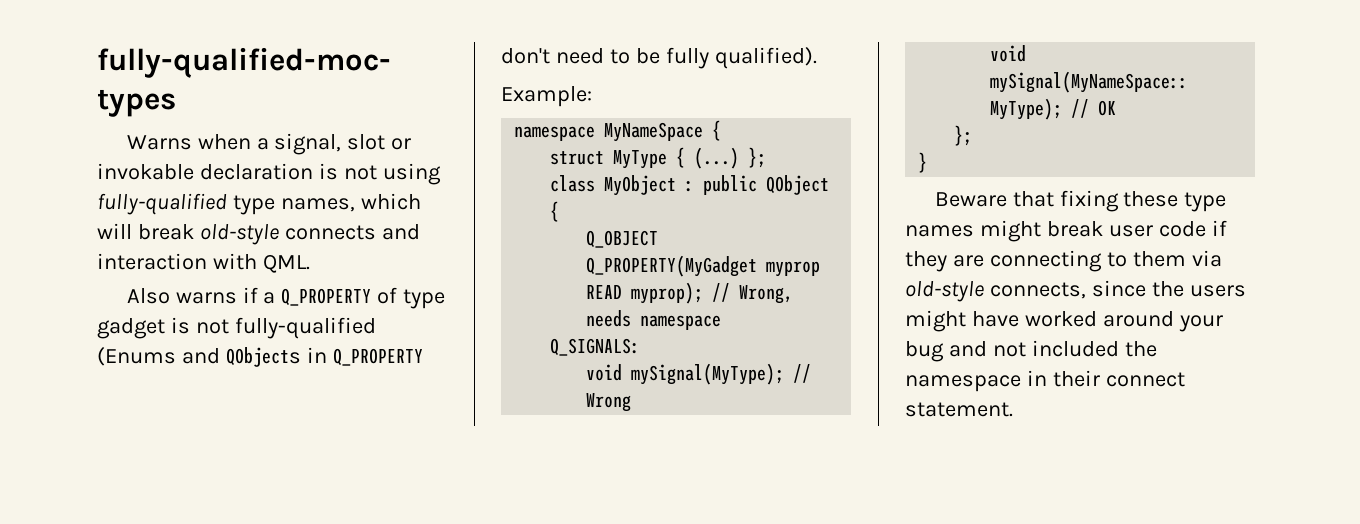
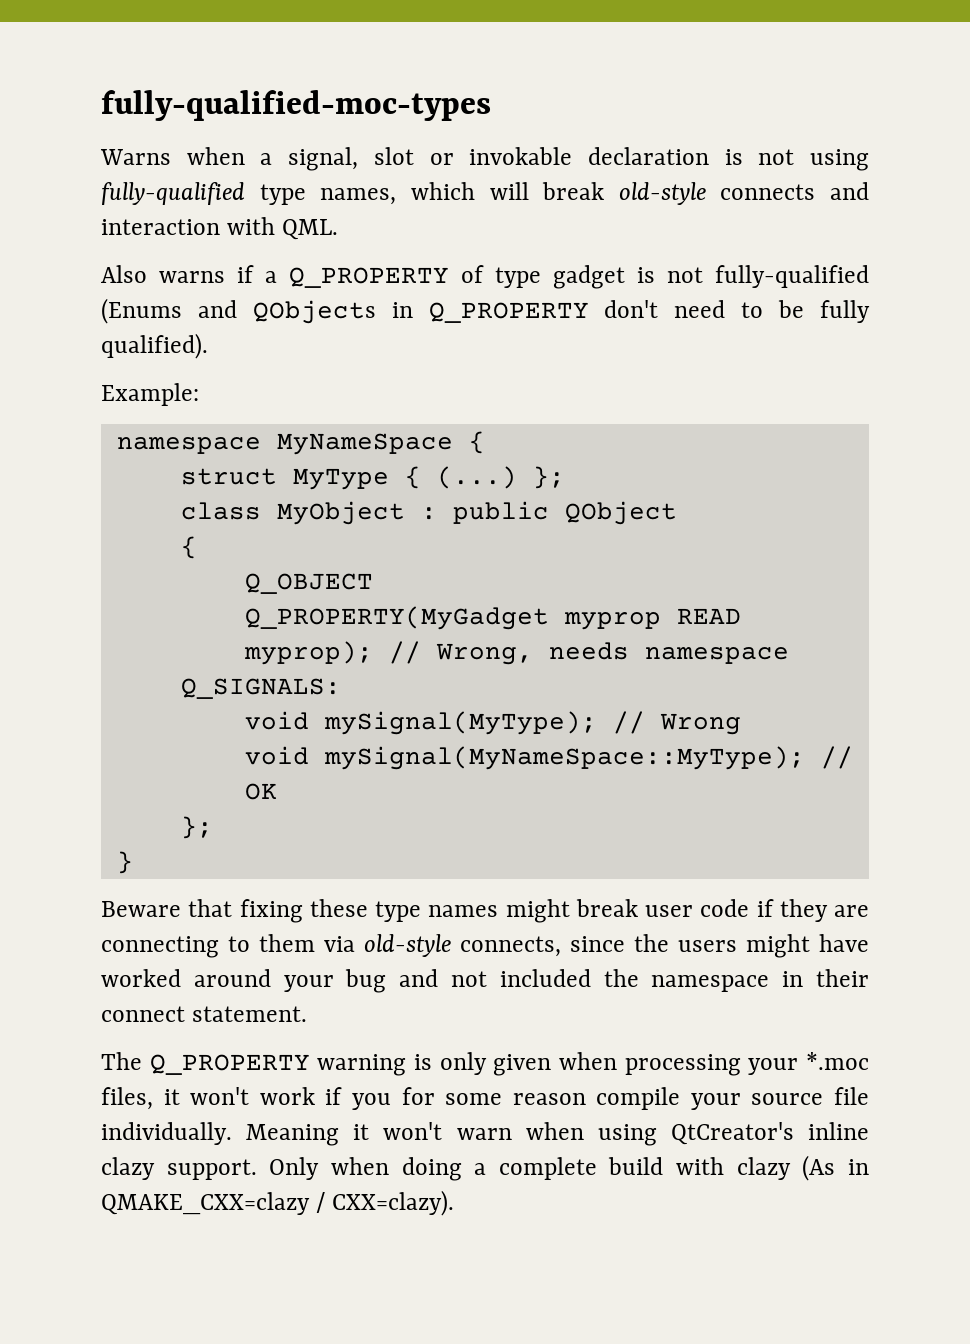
+ The Q_PROPERTY warning is only given when processing your *.moc files, it won't work if you for some reason compile your source file individually. Meaning it won't warn when using QtCreator's inline clazy support. Only when doing a complete build with clazy (As in QMAKE_CXX=clazy / CXX=clazy).

